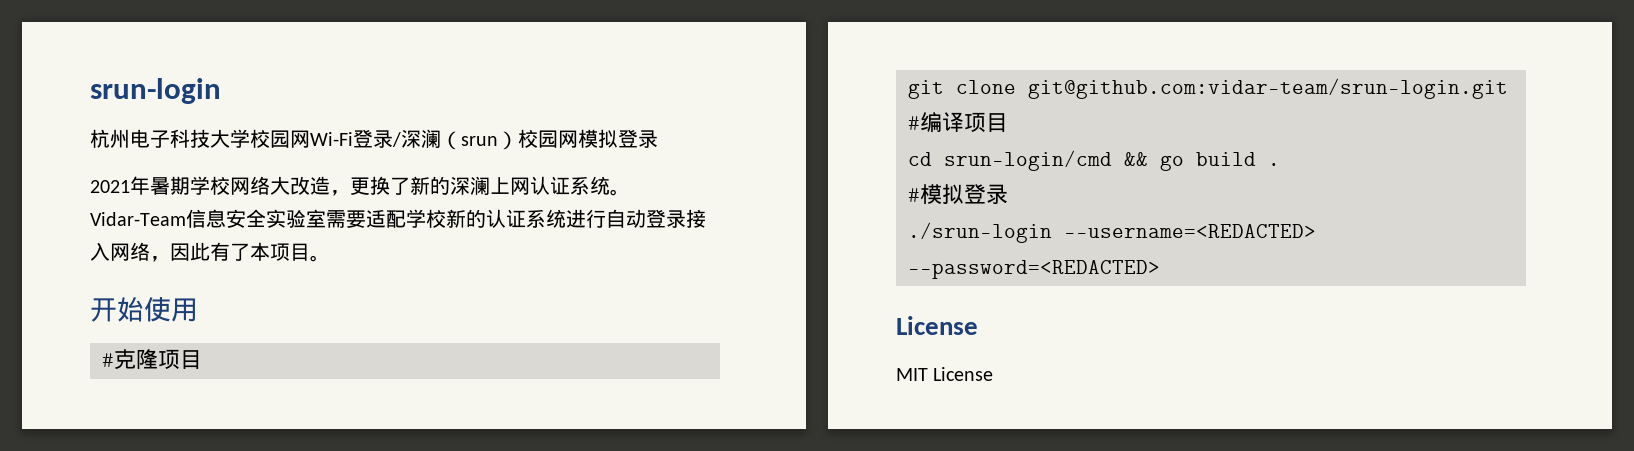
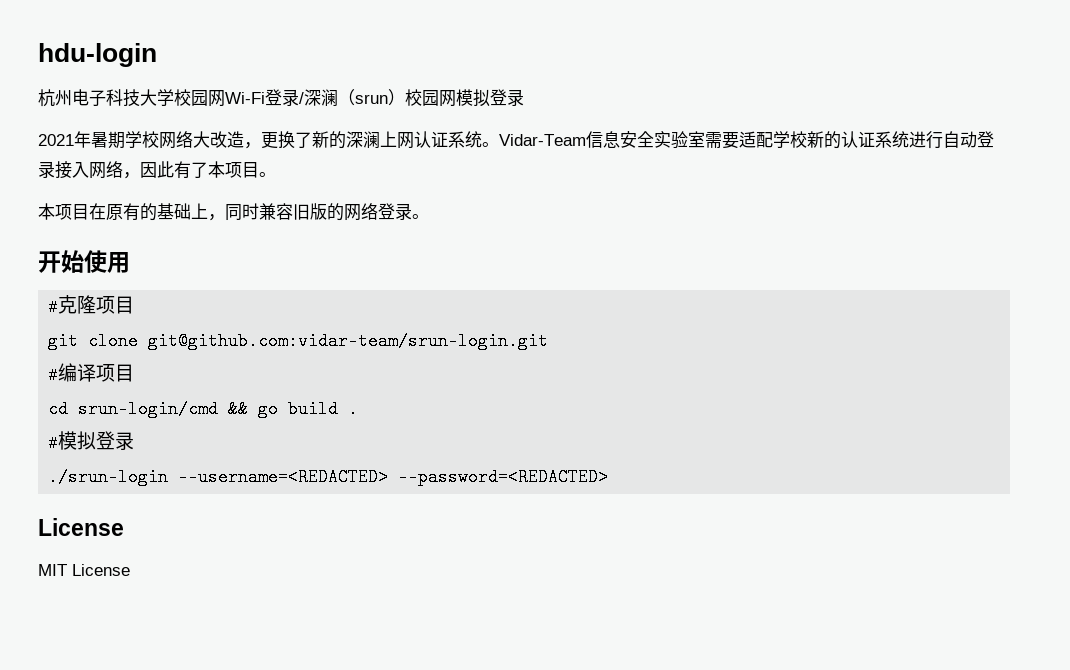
- srun-login
+ hdu-login
+ 本项目在原有的基础上，同时兼容旧版的网络登录。

